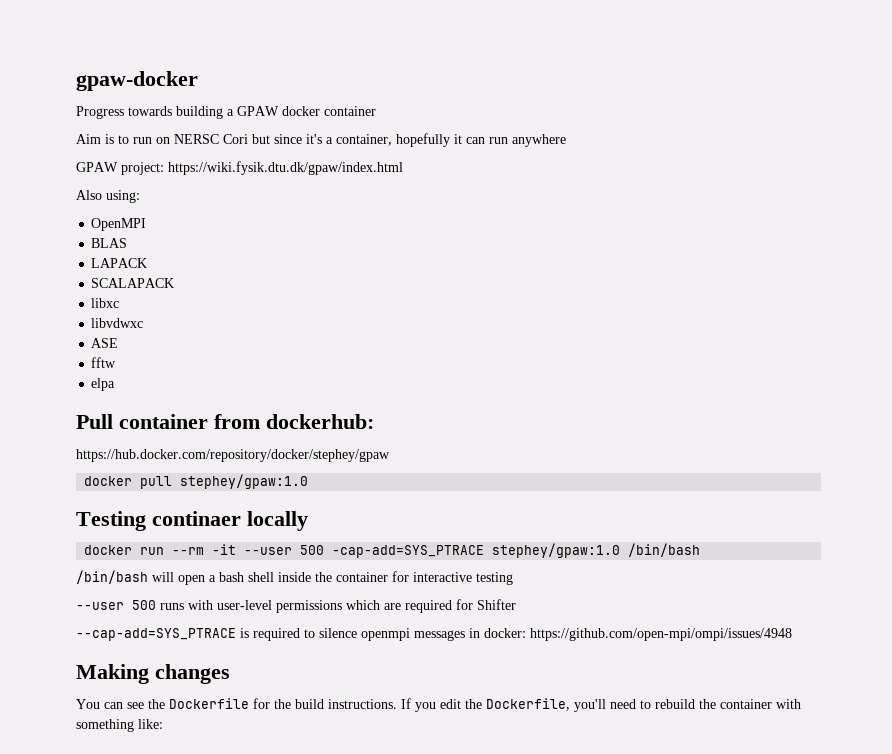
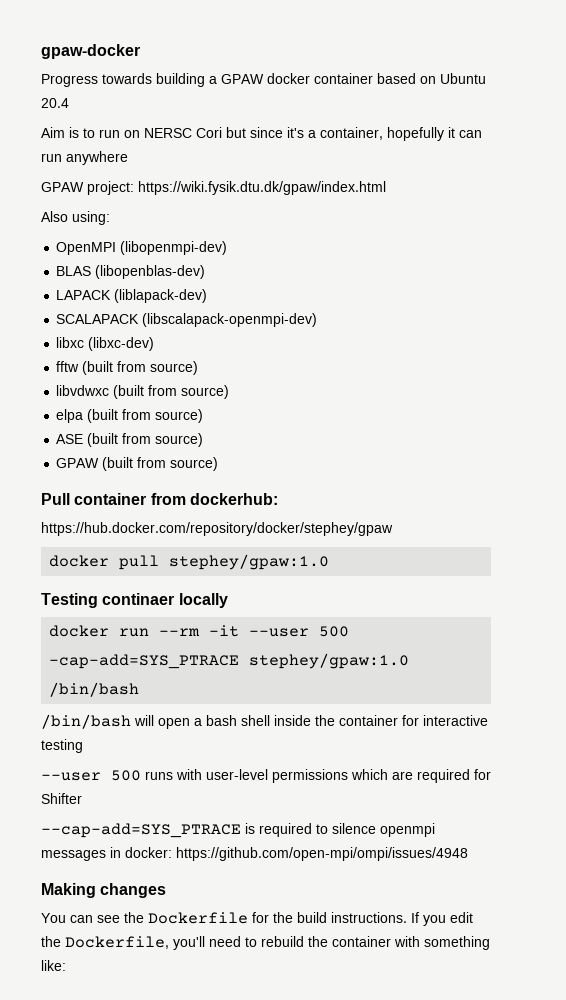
- Progress towards building a GPAW docker container
+ Progress towards building a GPAW docker container based on Ubuntu 20.4
- OpenMPI
+ OpenMPI (libopenmpi-dev)
- BLAS
+ BLAS (libopenblas-dev)
- LAPACK
+ LAPACK (liblapack-dev)
- SCALAPACK
+ SCALAPACK (libscalapack-openmpi-dev)
- libxc
- libvdwxc
- ASE
- fftw
- elpa
+ libxc (libxc-dev)
+ fftw (built from source)
+ libvdwxc (built from source)
+ elpa (built from source)
+ ASE (built from source)
+ GPAW (built from source)

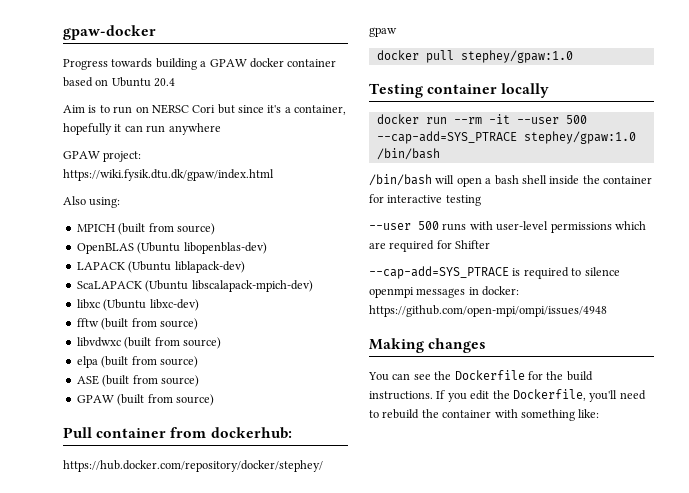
- OpenMPI (libopenmpi-dev)
- BLAS (libopenblas-dev)
- LAPACK (liblapack-dev)
- SCALAPACK (libscalapack-openmpi-dev)
+ MPICH (built from source)
+ OpenBLAS (Ubuntu libopenblas-dev)
+ LAPACK (Ubuntu liblapack-dev)
+ ScaLAPACK (Ubuntu libscalapack-mpich-dev)
- libxc (libxc-dev)
+ libxc (Ubuntu libxc-dev)
- Testing continaer locally
+ Testing container locally
- docker run --rm -it --user 500 -cap-add=SYS_PTRACE stephey/gpaw:1.0 /bin/bash
+ docker run --rm -it --user 500 --cap-add=SYS_PTRACE stephey/gpaw:1.0 /bin/bash

